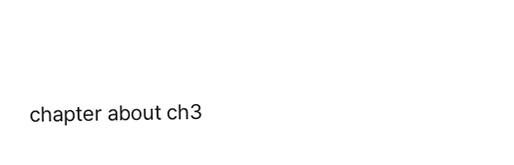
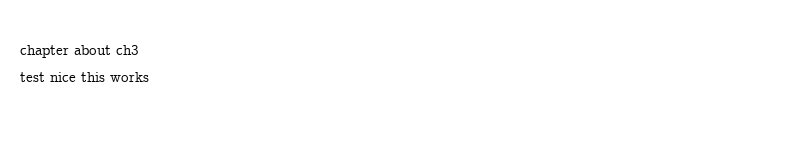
+ test nice this works

